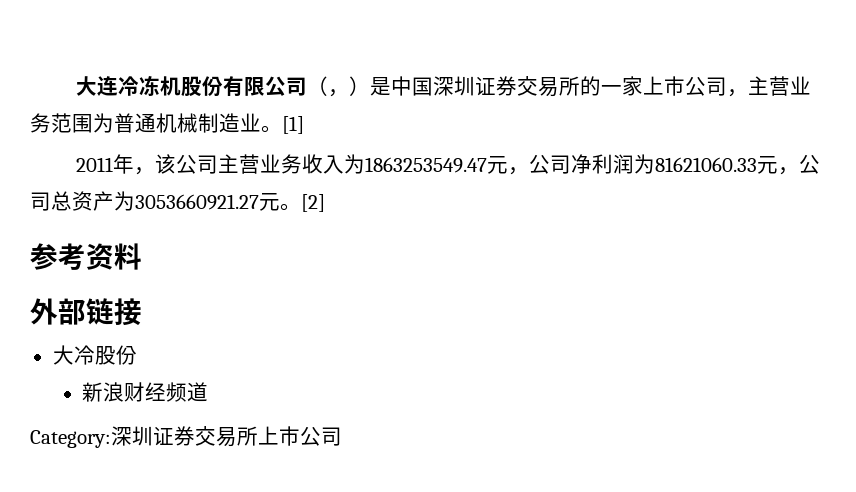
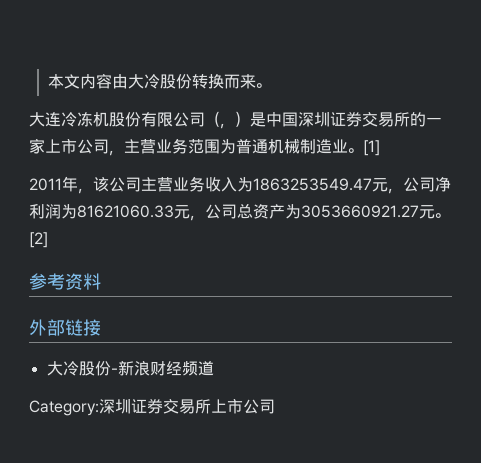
+ 本文内容由大冷股份转换而来。
- 大冷股份
- 新浪财经频道
+ 大冷股份-新浪财经频道

